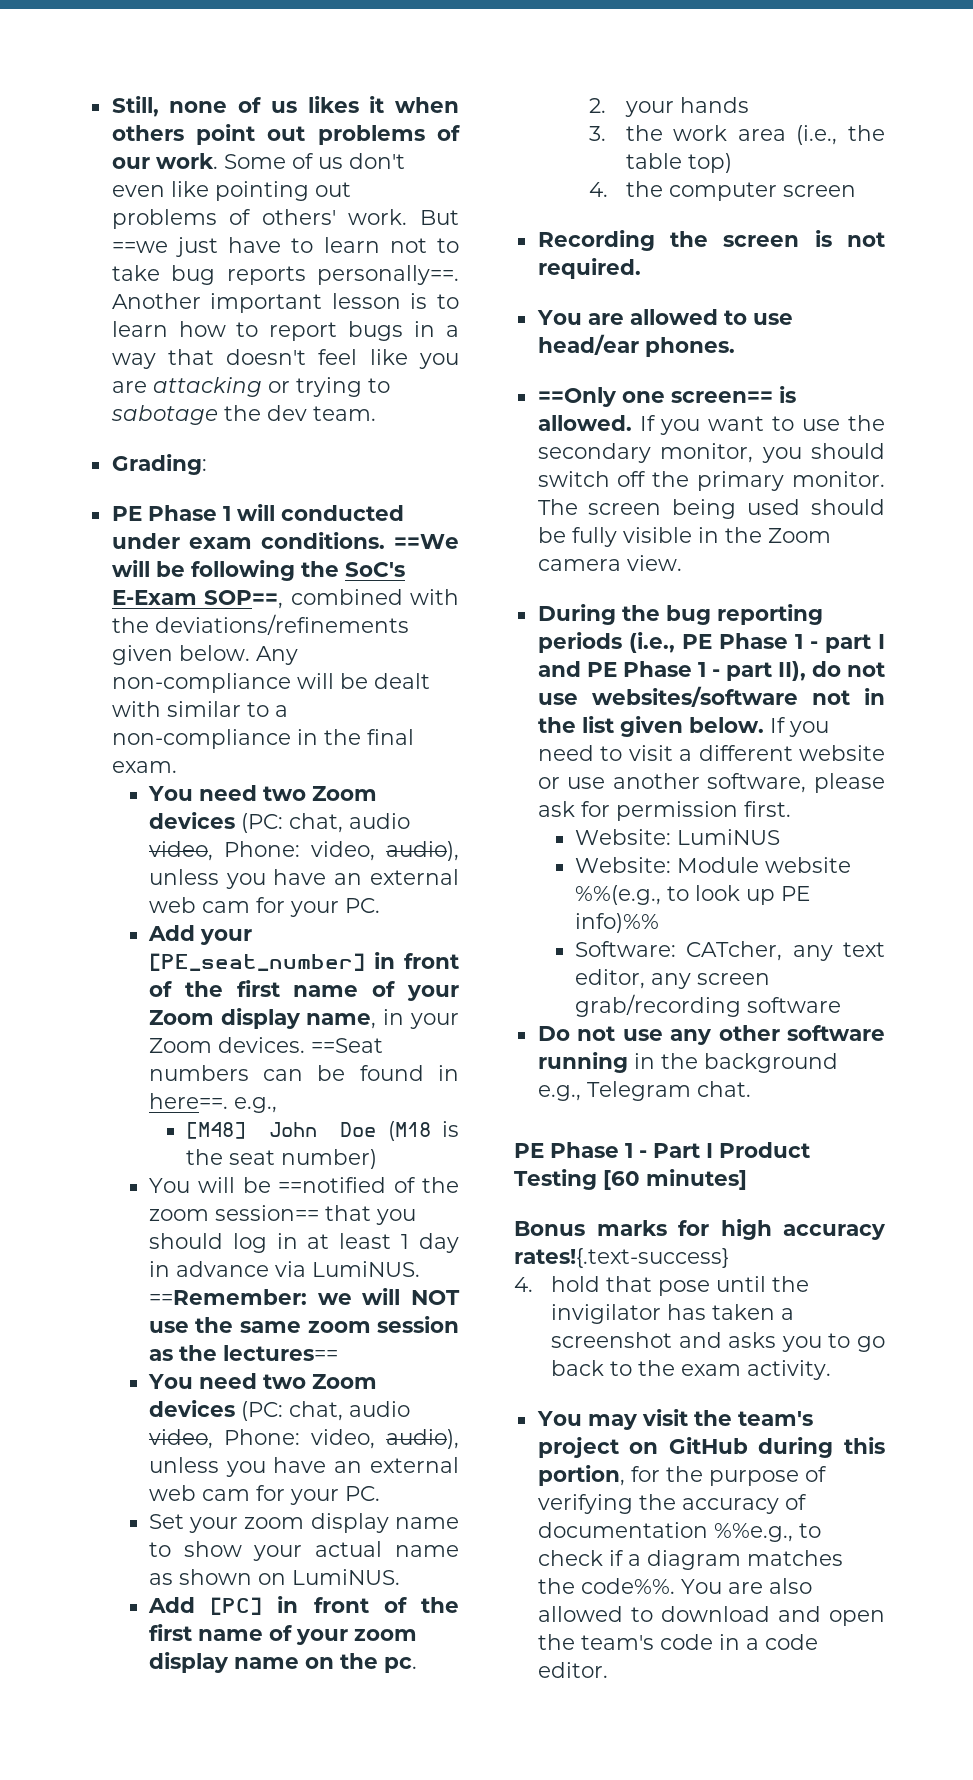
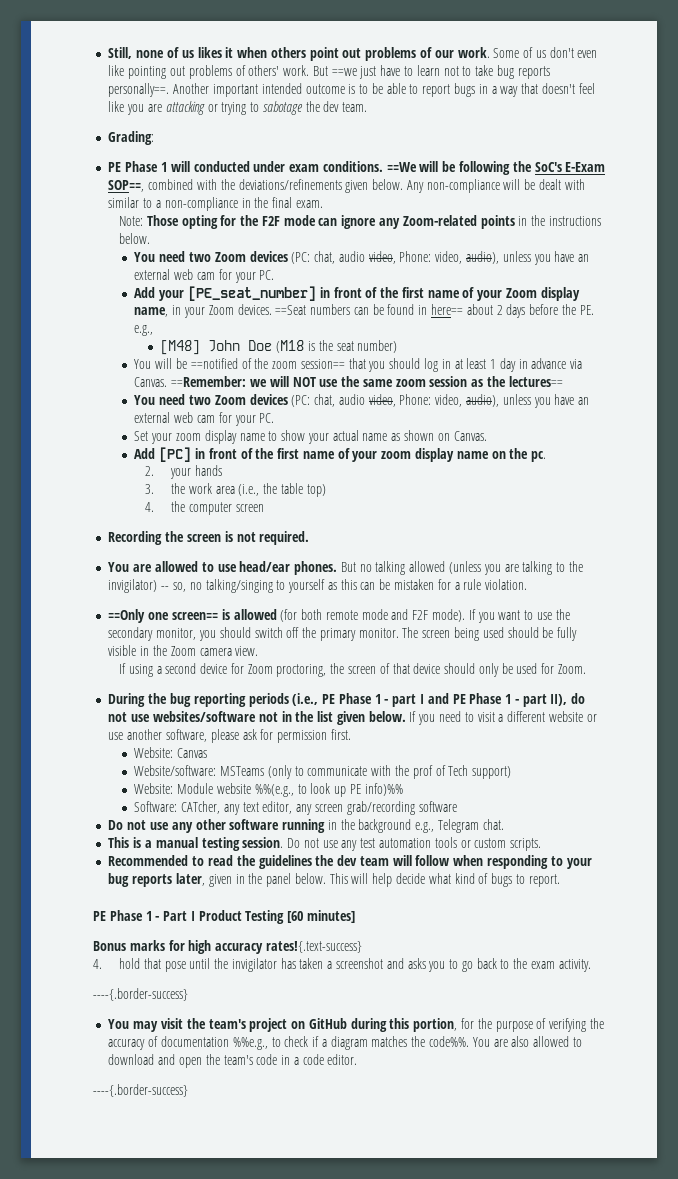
- Another important lesson is to learn how to report bugs in a way that doesn't feel like you are attacking or trying to sabotage the dev team.
+ Another important intended outcome is to be able to report bugs in a way that doesn't feel like you are attacking or trying to sabotage the dev team.
+ Note: Those opting for the F2F mode can ignore any Zoom-related points in the instructions below.
- ==Seat numbers can be found in here==. e.g.,
+ ==Seat numbers can be found in here== about 2 days before the PE. e.g.,
- You will be ==notified of the zoom session== that you should log in at least 1 day in advance via LumiNUS.
+ You will be ==notified of the zoom session== that you should log in at least 1 day in advance via Canvas.
- Set your zoom display name to show your actual name as shown on LumiNUS.
+ Set your zoom display name to show your actual name as shown on Canvas.
- You are allowed to use head/ear phones.
- ==Only one screen== is allowed.
+ You are allowed to use head/ear phones. But no talking allowed (unless you are talking to the invigilator) -- so, no talking/singing to yourself as this can be mistaken for a rule violation.
+ ==Only one screen== is allowed (for both remote mode and F2F mode).
+ If using a second device for Zoom proctoring, the screen of that device should only be used for Zoom.
- Website: LumiNUS
+ Website: Canvas
+ Website/software: MSTeams (only to communicate with the prof of Tech support)
+ This is a manual testing session. Do not use any test automation tools or custom scripts.
+ Recommended to read the guidelines the dev team will follow when responding to your bug reports later, given in the panel below. This will help decide what kind of bugs to report.
  4. hold that pose until the invigilator has taken a screenshot and asks you to go back to the exam activity.
+ ----{.border-success}
  You are also allowed to download and open the team's code in a code editor.
+ ----{.border-success}

